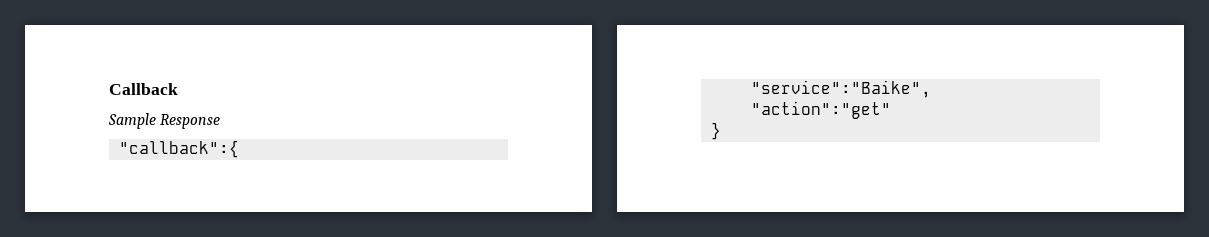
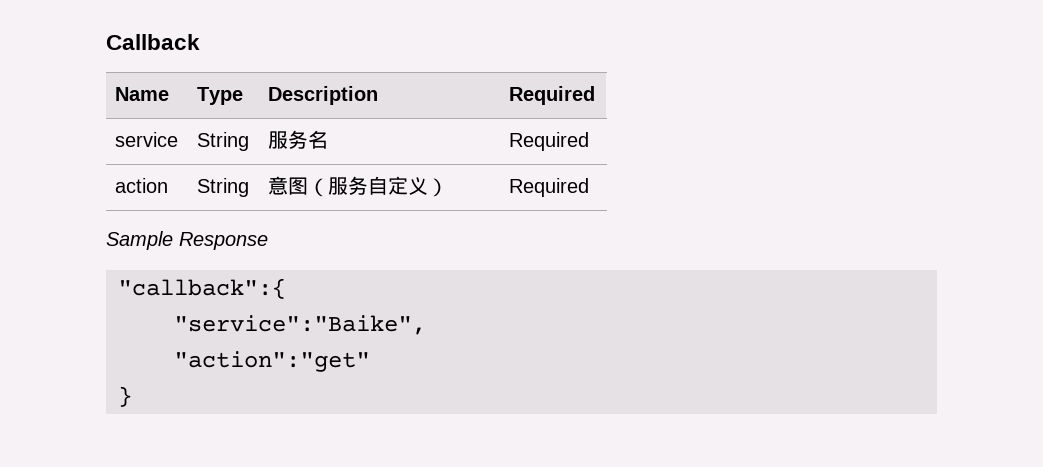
+ Name | Type | Description | Required
+ service | String | 服务名 | Required
+ action | String | 意图（服务自定义） | Required

